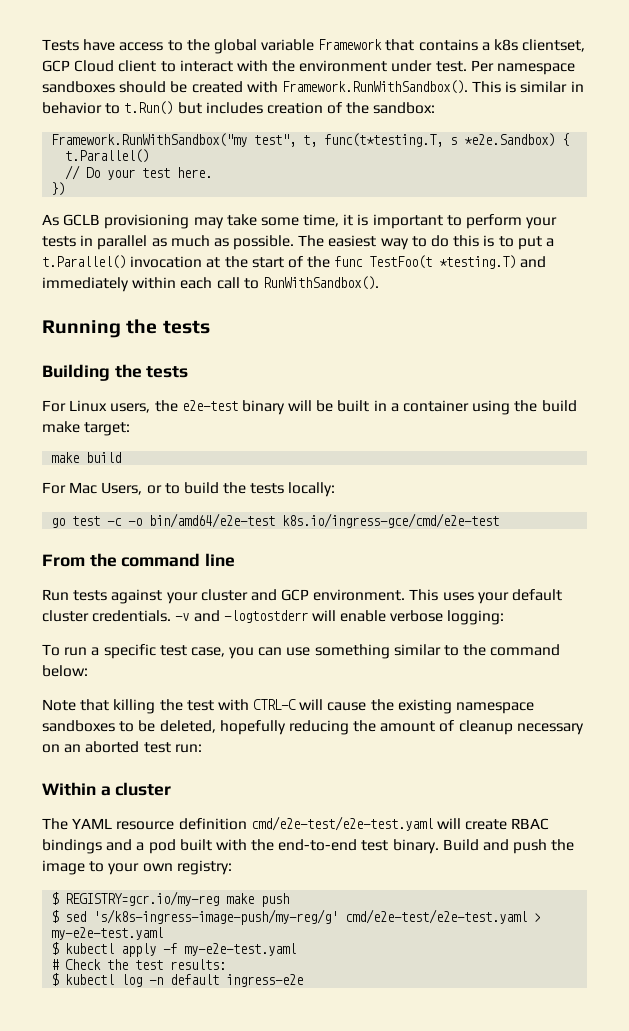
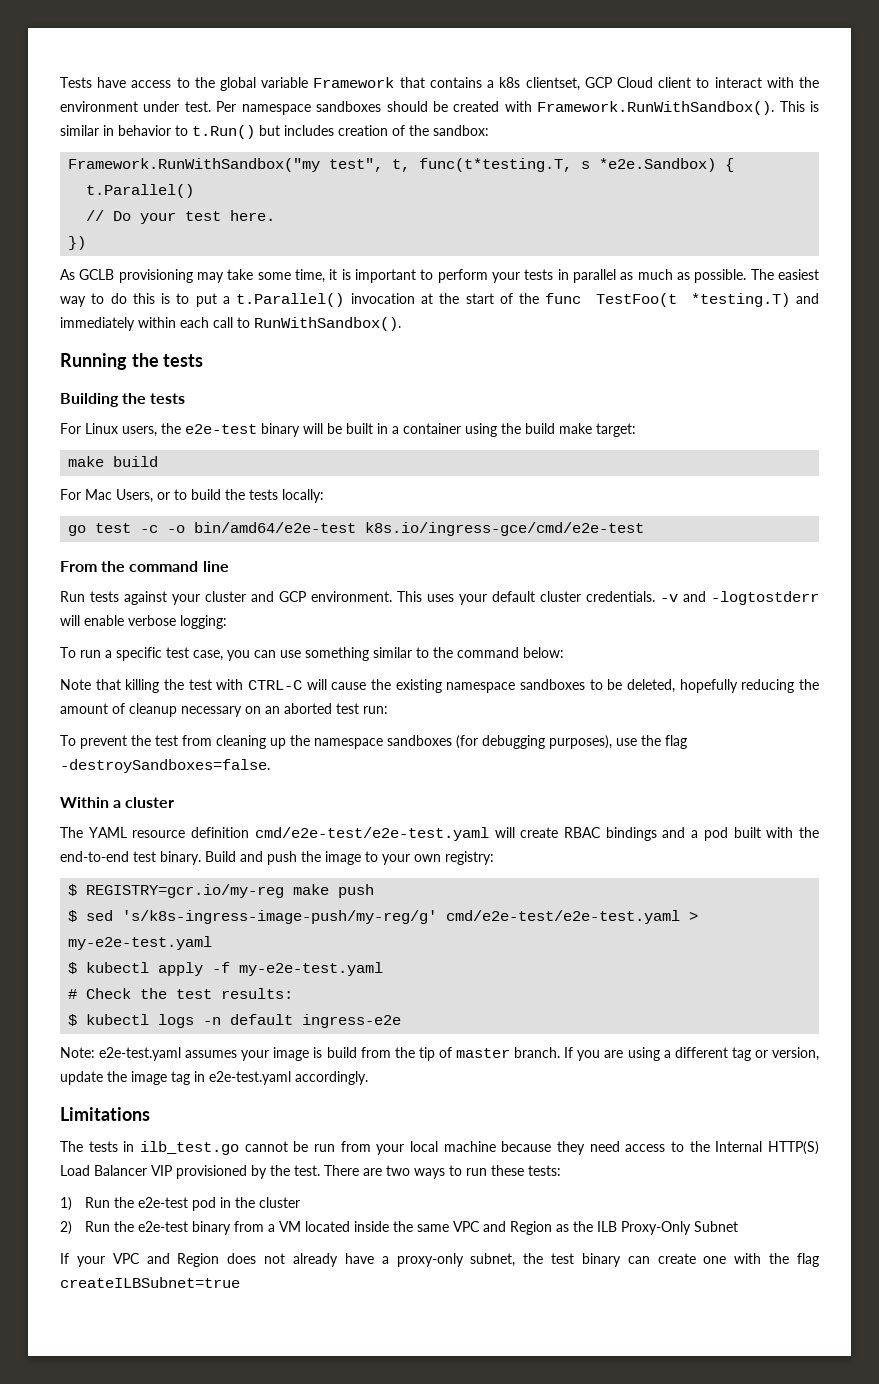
+ To prevent the test from cleaning up the namespace sandboxes (for debugging purposes), use the flag -destroySandboxes=false.
- $ kubectl log -n default ingress-e2e
+ $ kubectl logs -n default ingress-e2e
+ Note: e2e-test.yaml assumes your image is build from the tip of master branch. If you are using a different tag or version, update the image tag in e2e-test.yaml accordingly.
+ Limitations
+ The tests in ilb_test.go cannot be run from your local machine because they need access to the Internal HTTP(S) Load Balancer VIP provisioned by the test. There are two ways to run these tests:
+ 1) Run the e2e-test pod in the cluster
+ 2) Run the e2e-test binary from a VM located inside the same VPC and Region as the ILB Proxy-Only Subnet
+ If your VPC and Region does not already have a proxy-only subnet, the test binary can create one with the flag createILBSubnet=true

